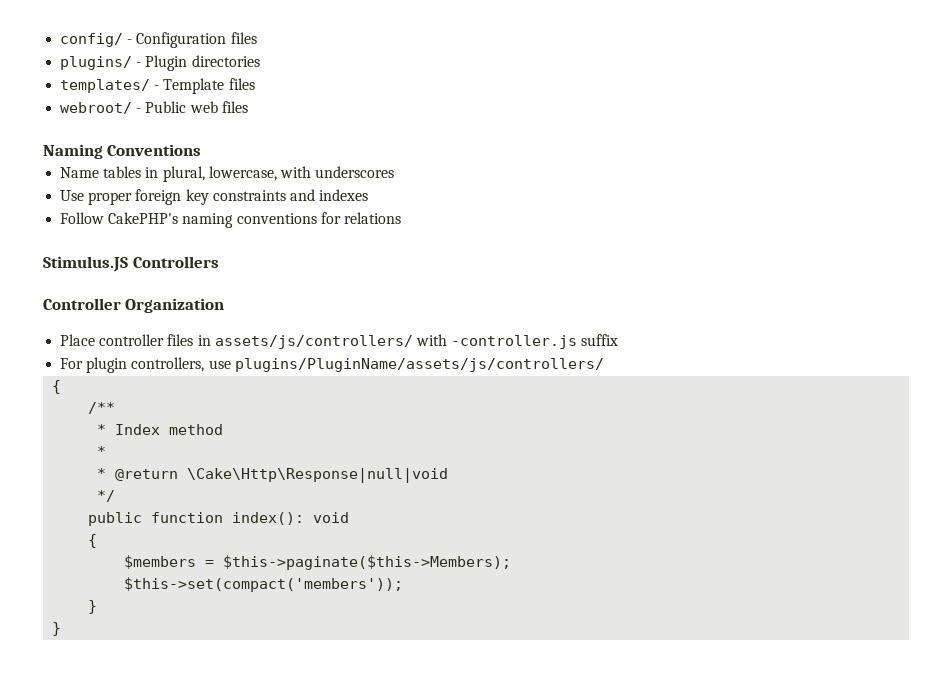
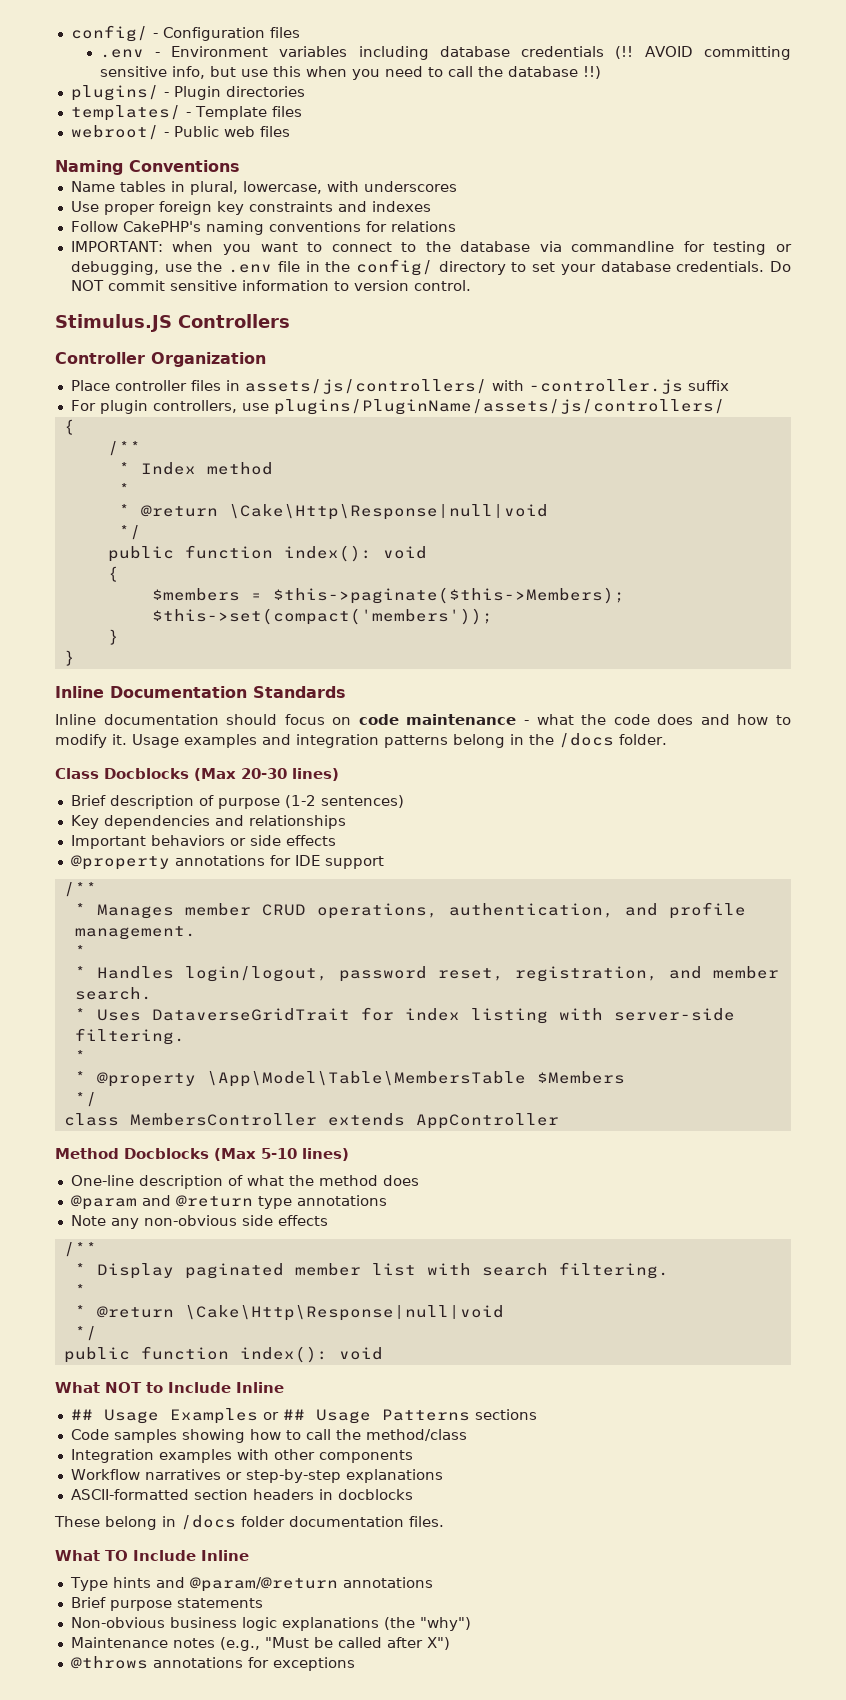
+ .env - Environment variables including database credentials (!! AVOID committing sensitive info, but use this when you need to call the database !!)
+ IMPORTANT: when you want to connect to the database via commandline for testing or debugging, use the .env file in the config/ directory to set your database credentials. Do NOT commit sensitive information to version control.
+ Inline Documentation Standards
+ Inline documentation should focus on code maintenance - what the code does and how to modify it. Usage examples and integration patterns belong in the /docs folder.
+ Class Docblocks (Max 20-30 lines)
+ Brief description of purpose (1-2 sentences)
+ Key dependencies and relationships
+ Important behaviors or side effects
+ @property annotations for IDE support
+ /**
+ * Manages member CRUD operations, authentication, and profile management.
+ *
+ * Handles login/logout, password reset, registration, and member search.
+ * Uses DataverseGridTrait for index listing with server-side filtering.
+ *
+ * @property \App\Model\Table\MembersTable $Members
+ */
+ class MembersController extends AppController
+ Method Docblocks (Max 5-10 lines)
+ One-line description of what the method does
+ @param and @return type annotations
+ Note any non-obvious side effects
+ /**
+ * Display paginated member list with search filtering.
+ *
+ * @return \Cake\Http\Response|null|void
+ */
+ public function index(): void
+ What NOT to Include Inline
+ ## Usage Examples or ## Usage Patterns sections
+ Code samples showing how to call the method/class
+ Integration examples with other components
+ Workflow narratives or step-by-step explanations
+ ASCII-formatted section headers in docblocks
+ These belong in /docs folder documentation files.
+ What TO Include Inline
+ Type hints and @param/@return annotations
+ Brief purpose statements
+ Non-obvious business logic explanations (the "why")
+ Maintenance notes (e.g., "Must be called after X")
+ @throws annotations for exceptions

